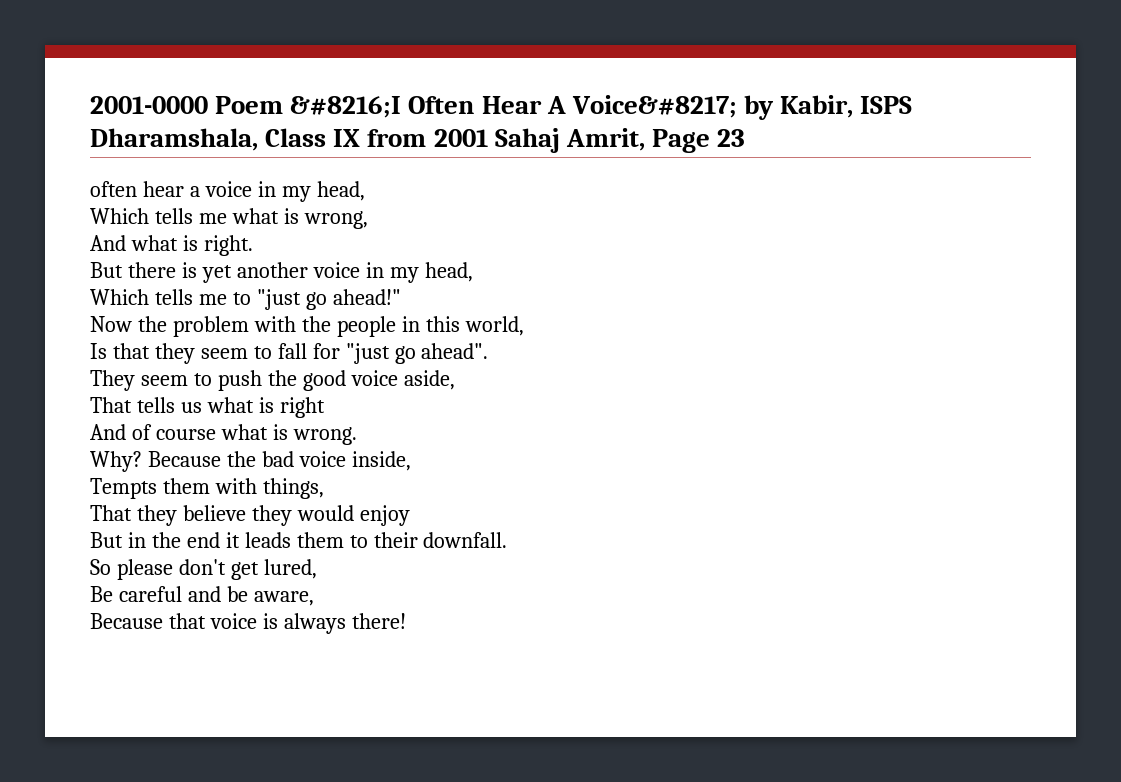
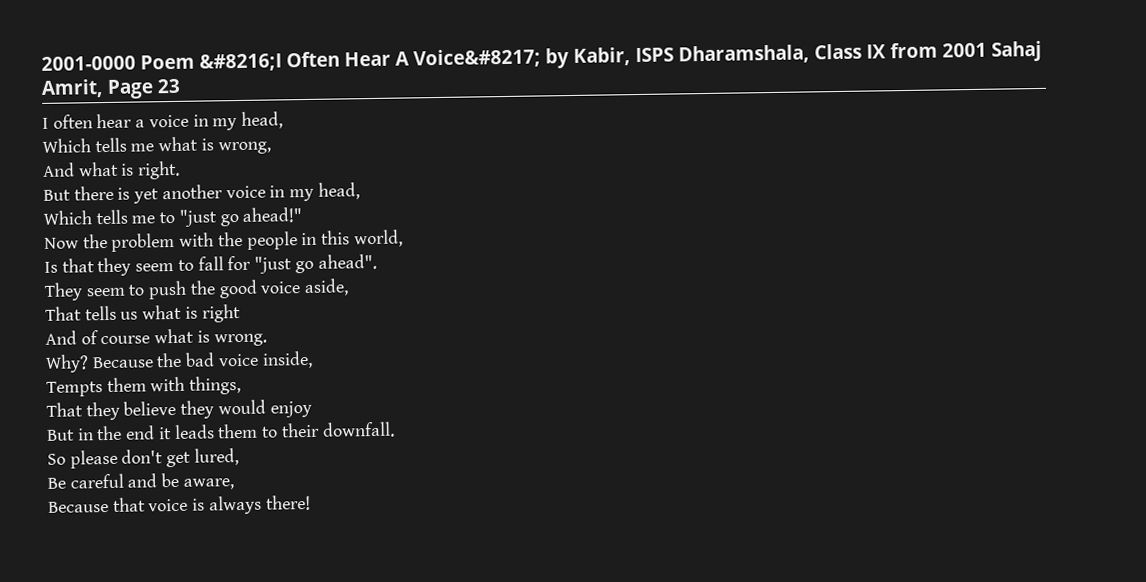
- often hear a voice in my head,
+ I often hear a voice in my head,

